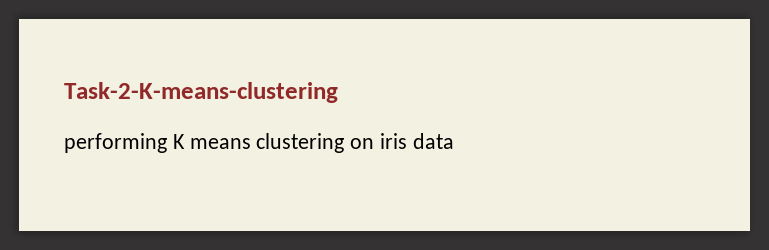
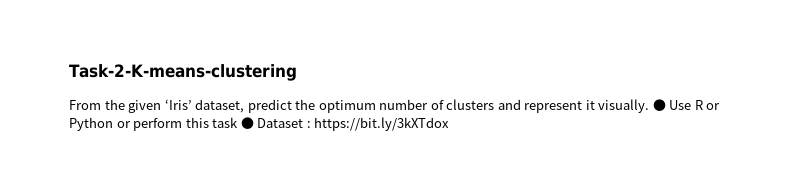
- performing K means clustering on iris data
+ From the given ‘Iris’ dataset, predict the optimum number of clusters and represent it visually. ● Use R or Python or perform this task ● Dataset : https://bit.ly/3kXTdox

